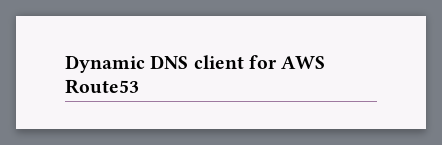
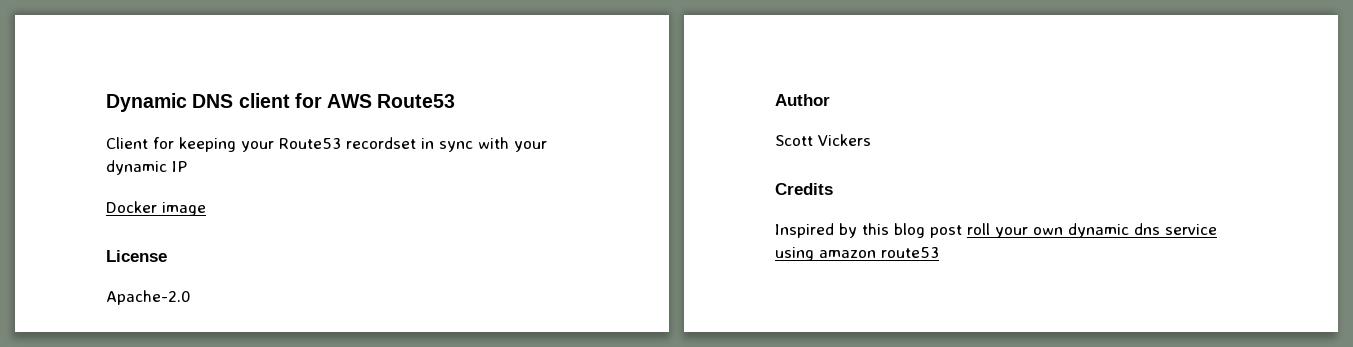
+ Client for keeping your Route53 recordset in sync with your dynamic IP
+ Docker image
+ License
+ Apache-2.0
+ Author
+ Scott Vickers
+ Credits
+ Inspired by this blog post roll your own dynamic dns service using amazon route53

